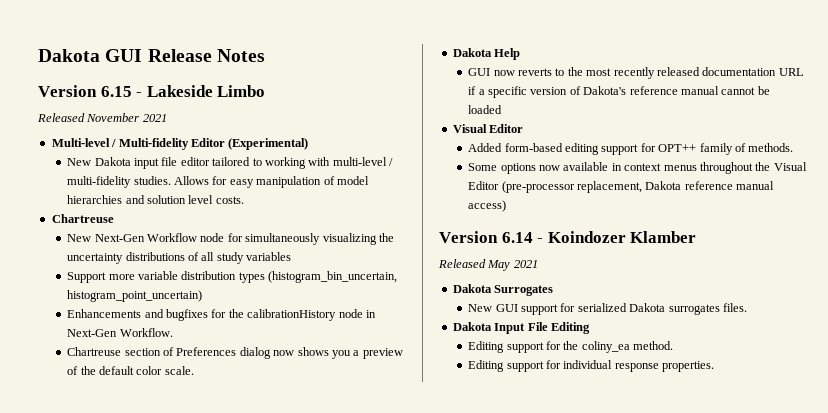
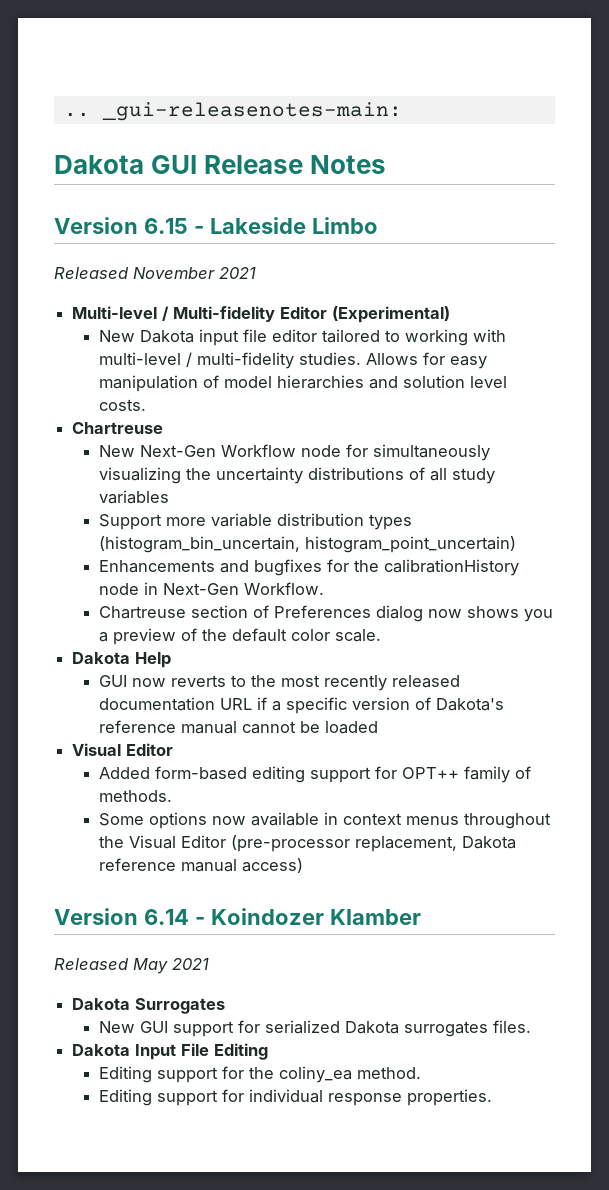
+ .. _gui-releasenotes-main:

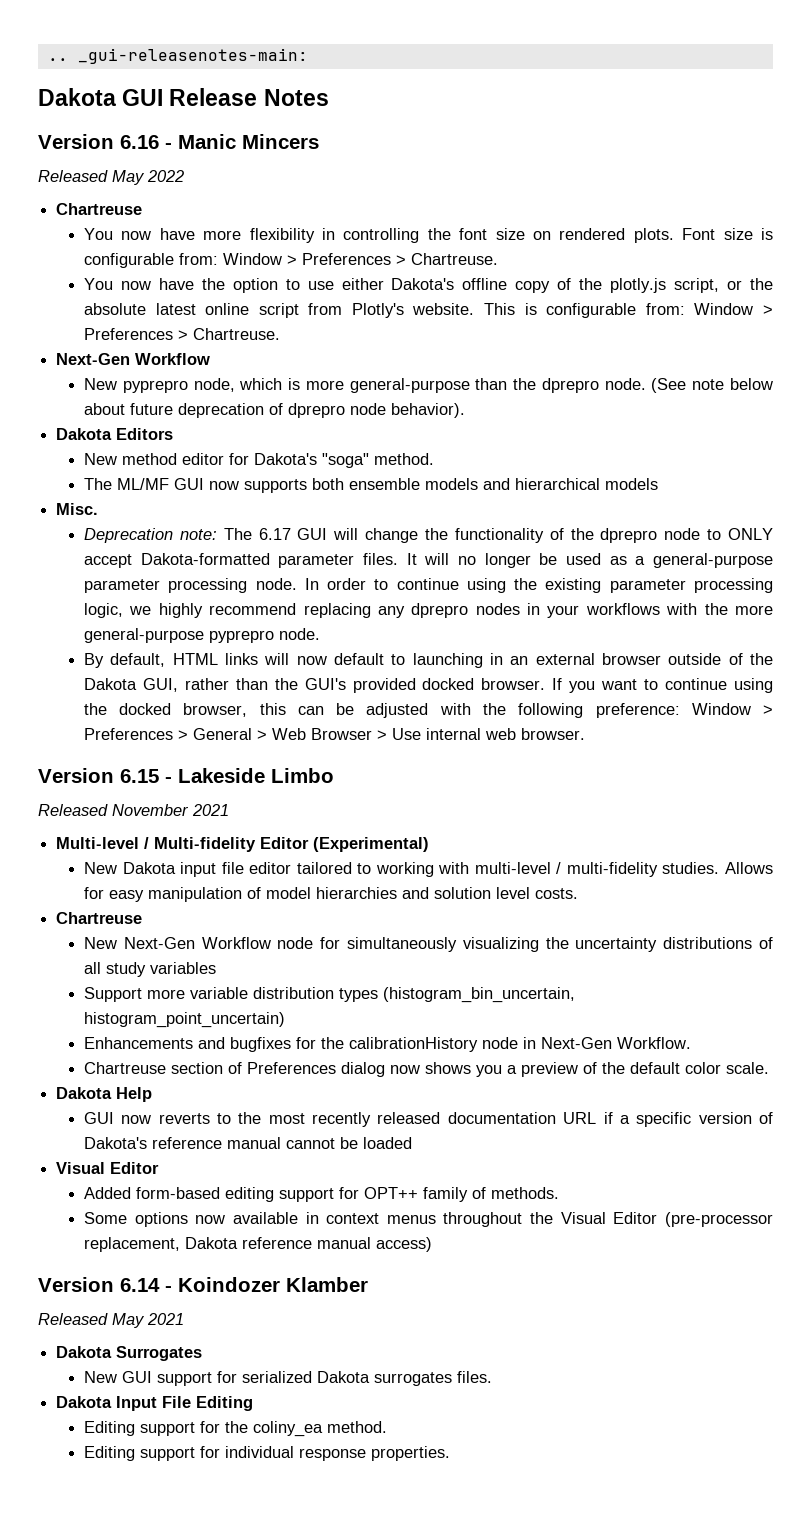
+ Version 6.16 - Manic Mincers
+ Released May 2022
+ Chartreuse
+ You now have more flexibility in controlling the font size on rendered plots. Font size is configurable from: Window > Preferences > Chartreuse.
+ You now have the option to use either Dakota's offline copy of the plotly.js script, or the absolute latest online script from Plotly's website. This is configurable from: Window > Preferences > Chartreuse.
+ Next-Gen Workflow
+ New pyprepro node, which is more general-purpose than the dprepro node. (See note below about future deprecation of dprepro node behavior).
+ Dakota Editors
+ New method editor for Dakota's "soga" method.
+ The ML/MF GUI now supports both ensemble models and hierarchical models
+ Misc.
+ Deprecation note: The 6.17 GUI will change the functionality of the dprepro node to ONLY accept Dakota-formatted parameter files. It will no longer be used as a general-purpose parameter processing node. In order to continue using the existing parameter processing logic, we highly recommend replacing any dprepro nodes in your workflows with the more general-purpose pyprepro node.
+ By default, HTML links will now default to launching in an external browser outside of the Dakota GUI, rather than the GUI's provided docked browser. If you want to continue using the docked browser, this can be adjusted with the following preference: Window > Preferences > General > Web Browser > Use internal web browser.

